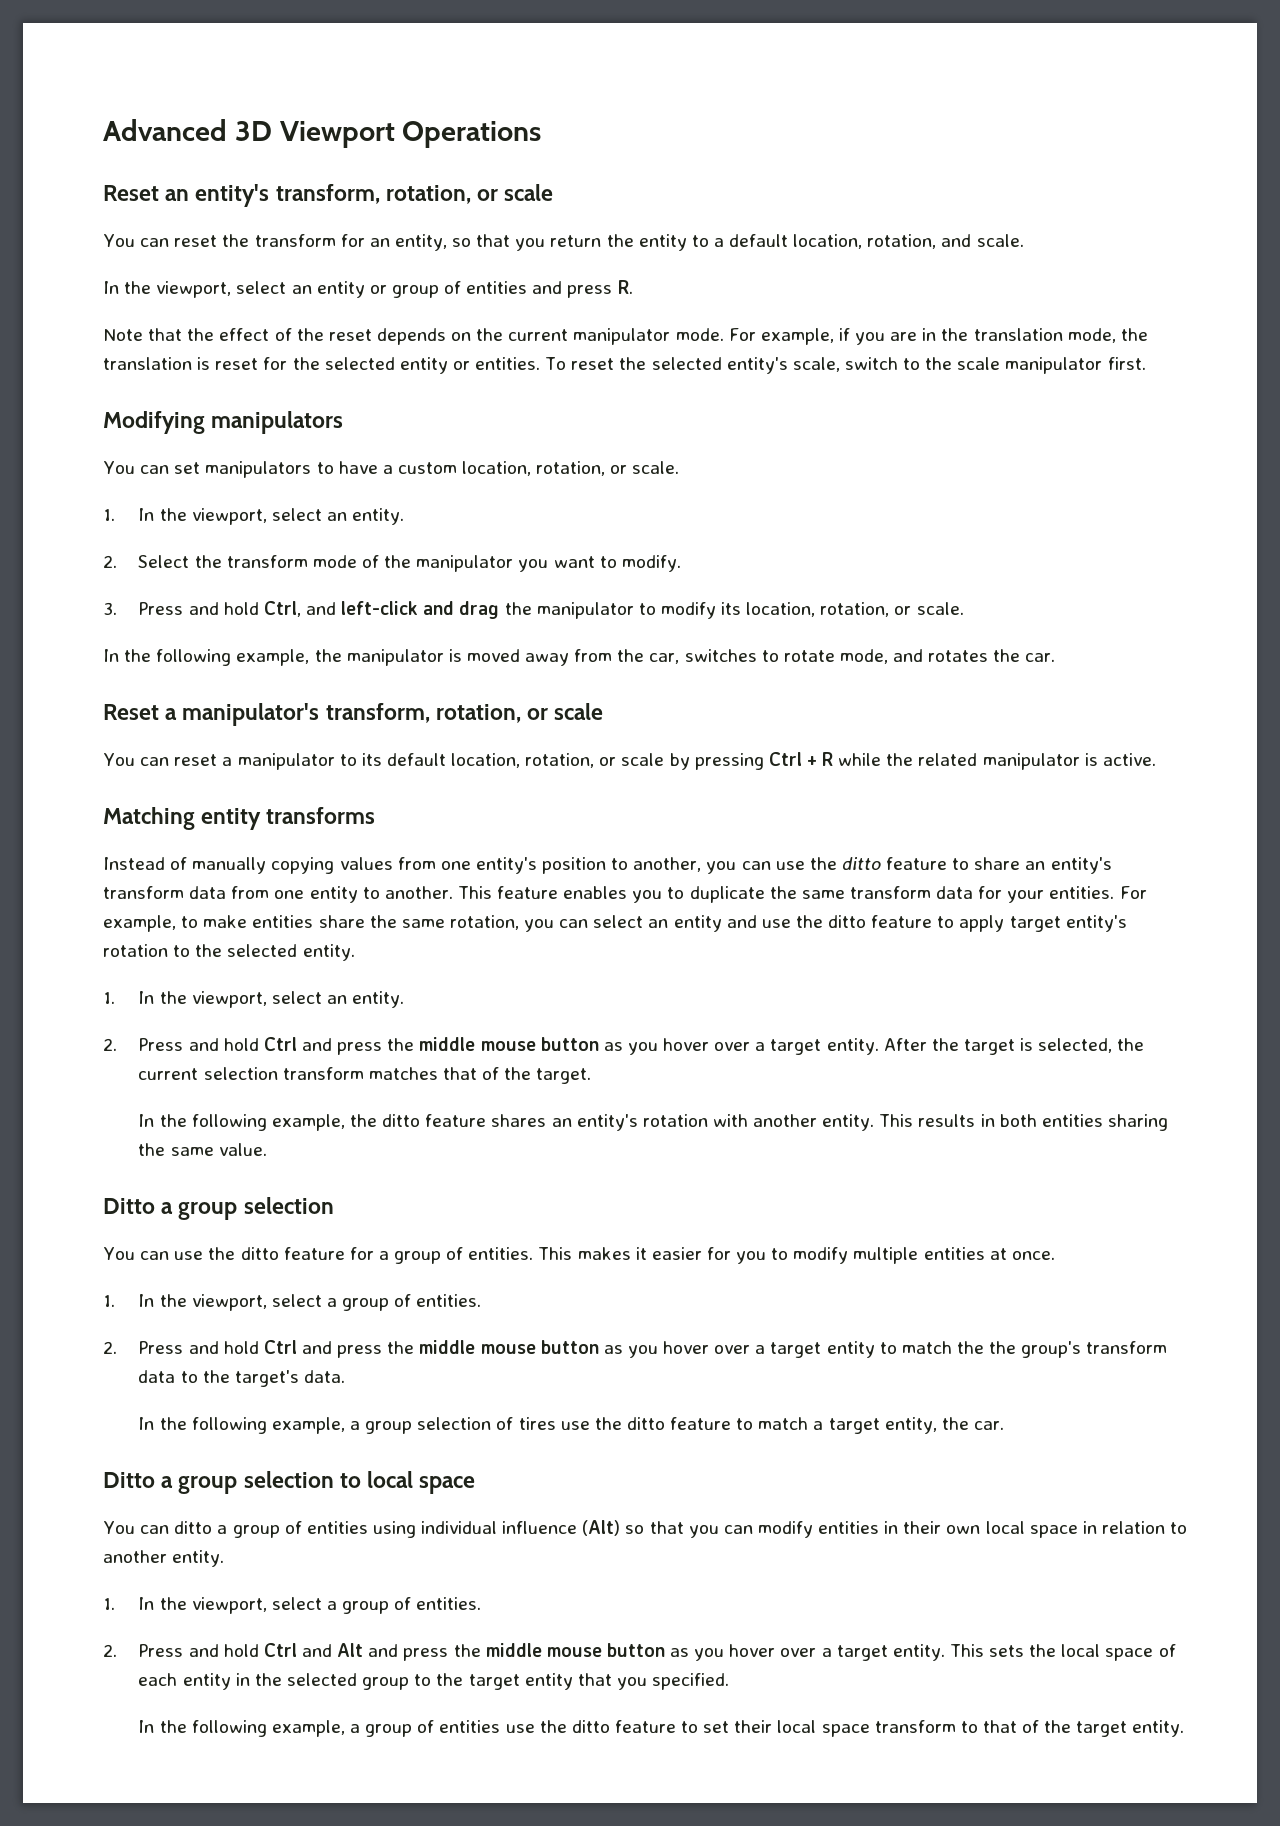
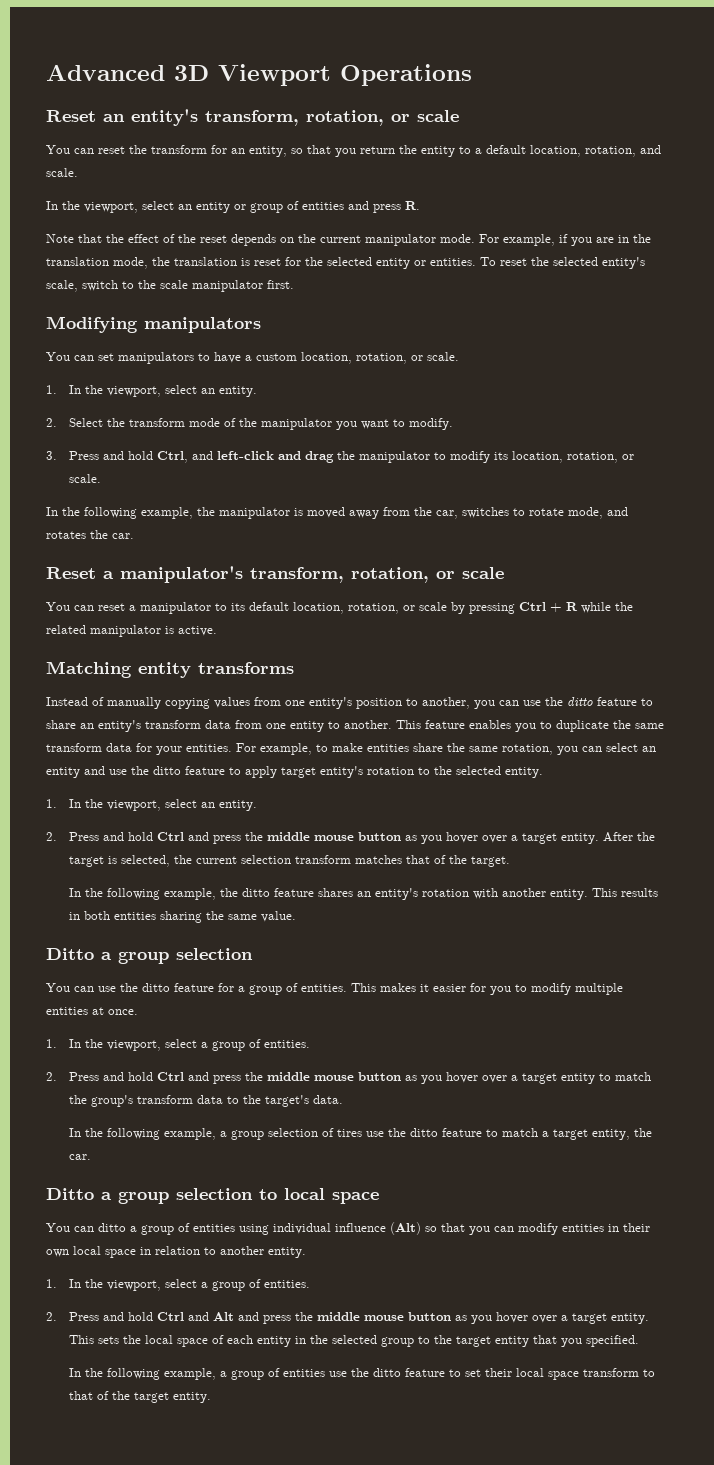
- 2. Press and hold Ctrl and press the middle mouse button as you hover over a target entity to match the the group's transform data to the target's data.
+ 2. Press and hold Ctrl and press the middle mouse button as you hover over a target entity to match the group's transform data to the target's data.

